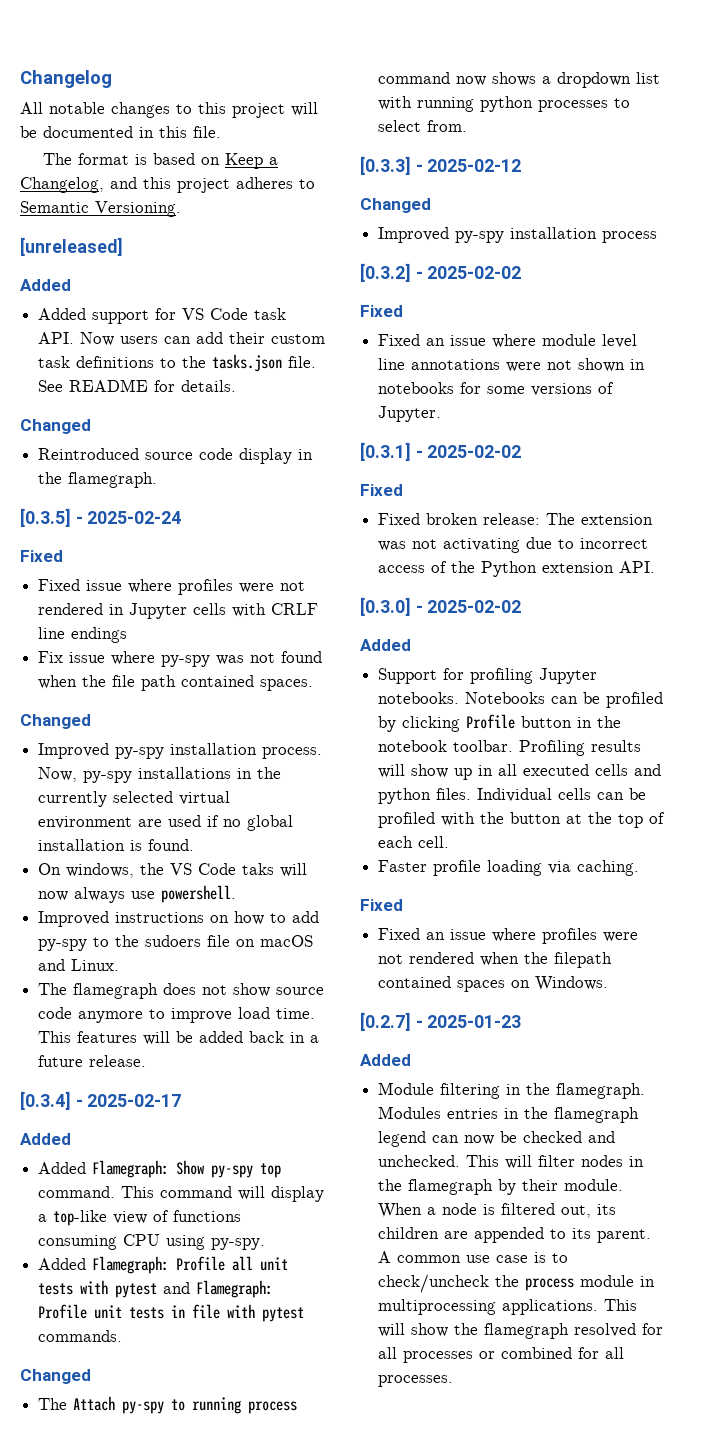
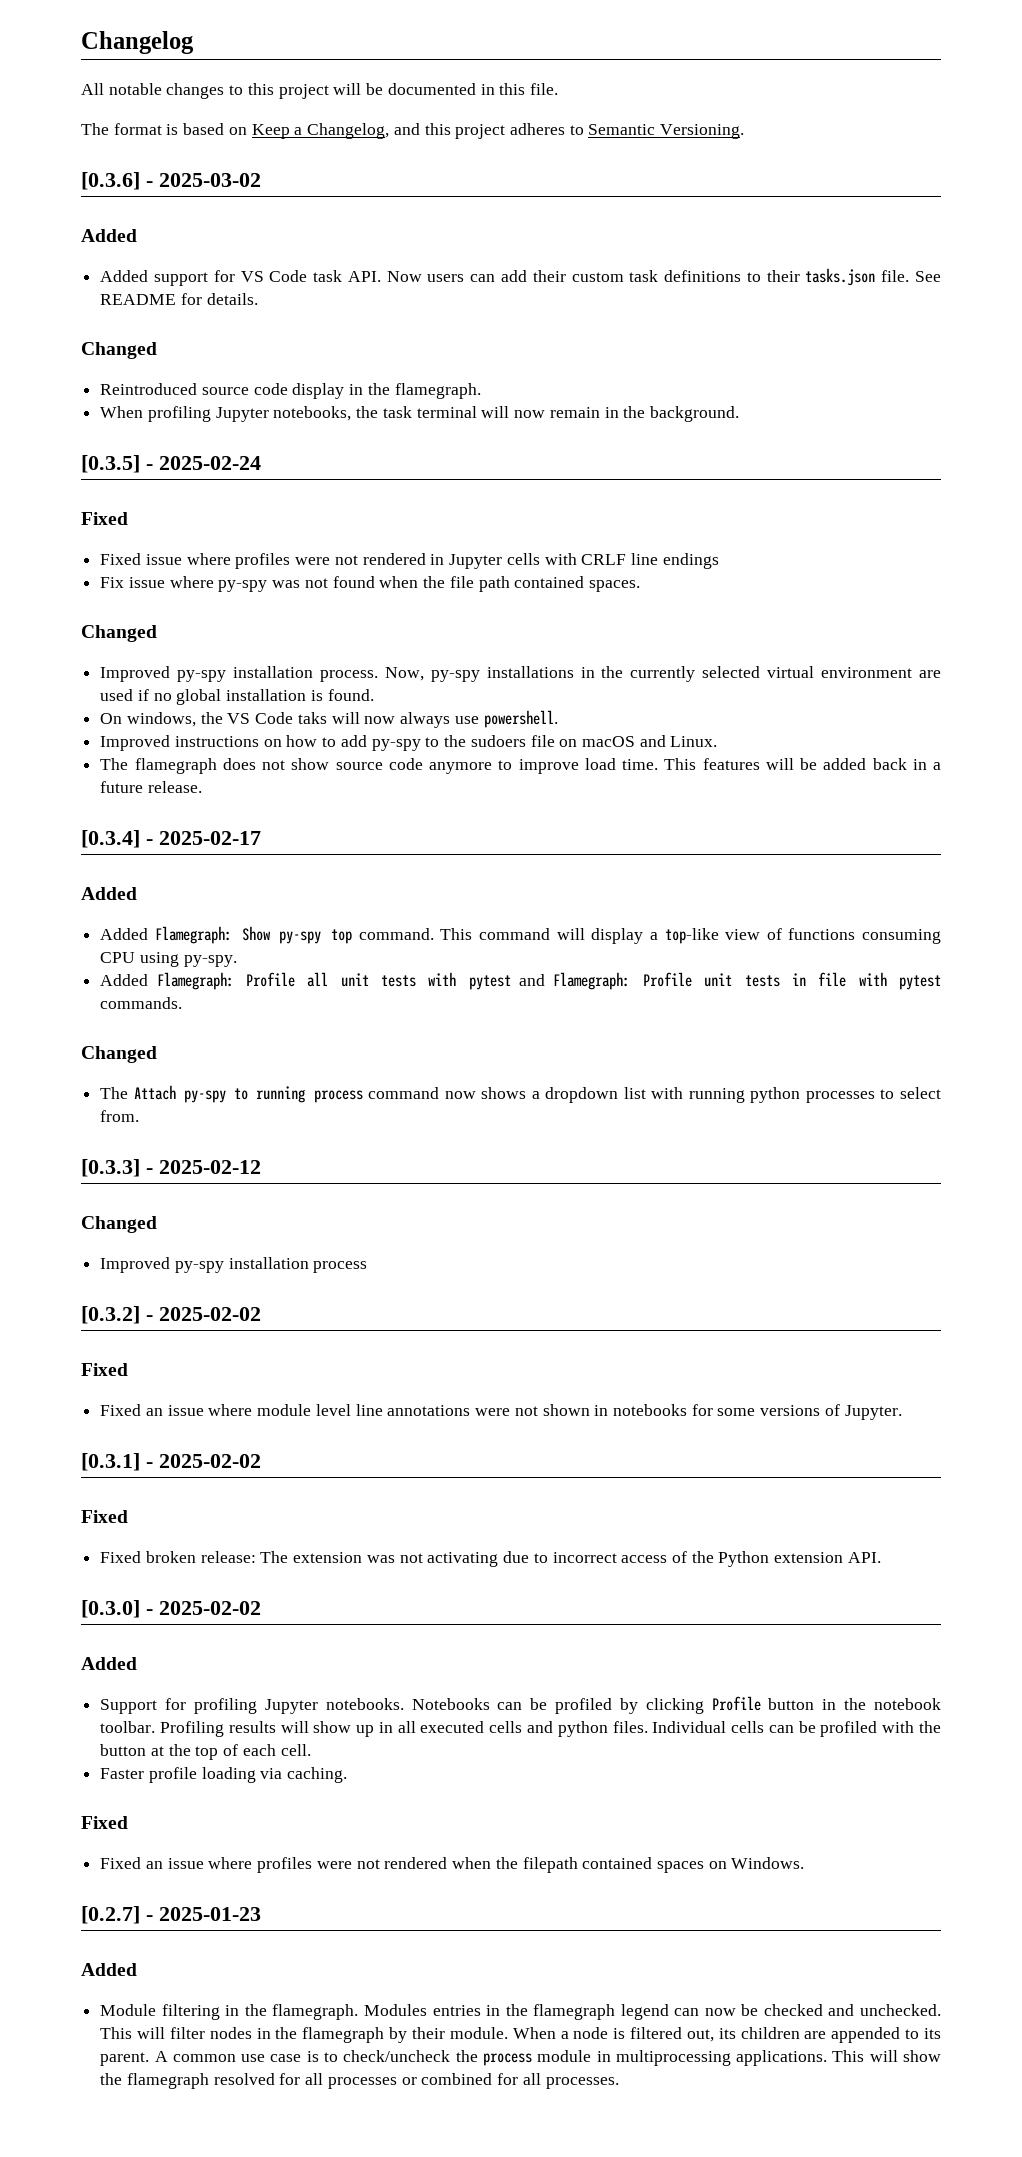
- [unreleased]
+ [0.3.6] - 2025-03-02
- Added support for VS Code task API. Now users can add their custom task definitions to the tasks.json file.
+ Added support for VS Code task API. Now users can add their custom task definitions to their tasks.json file.
+ When profiling Jupyter notebooks, the task terminal will now remain in the background.

